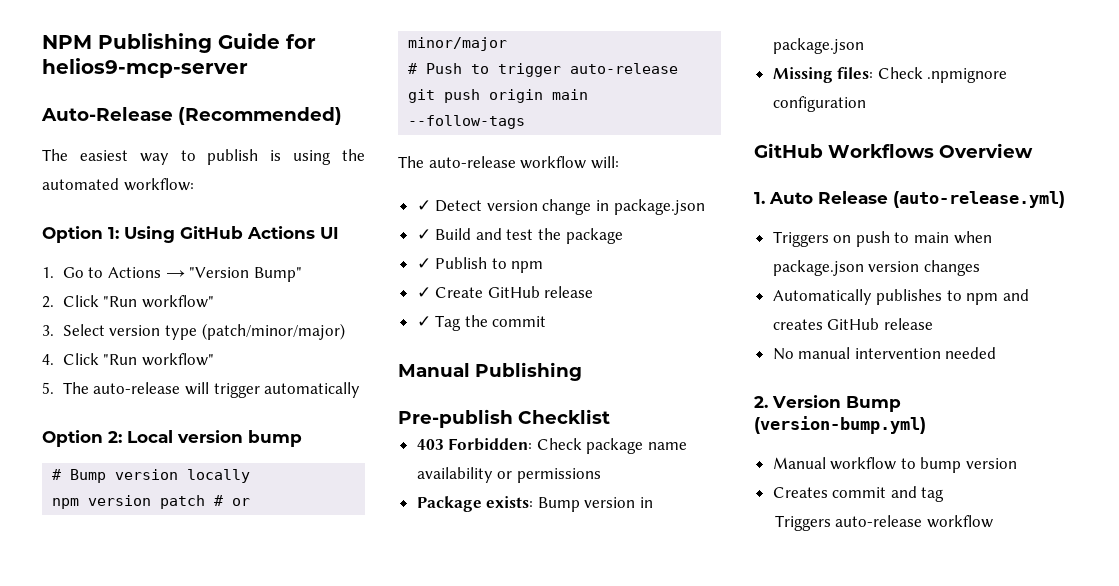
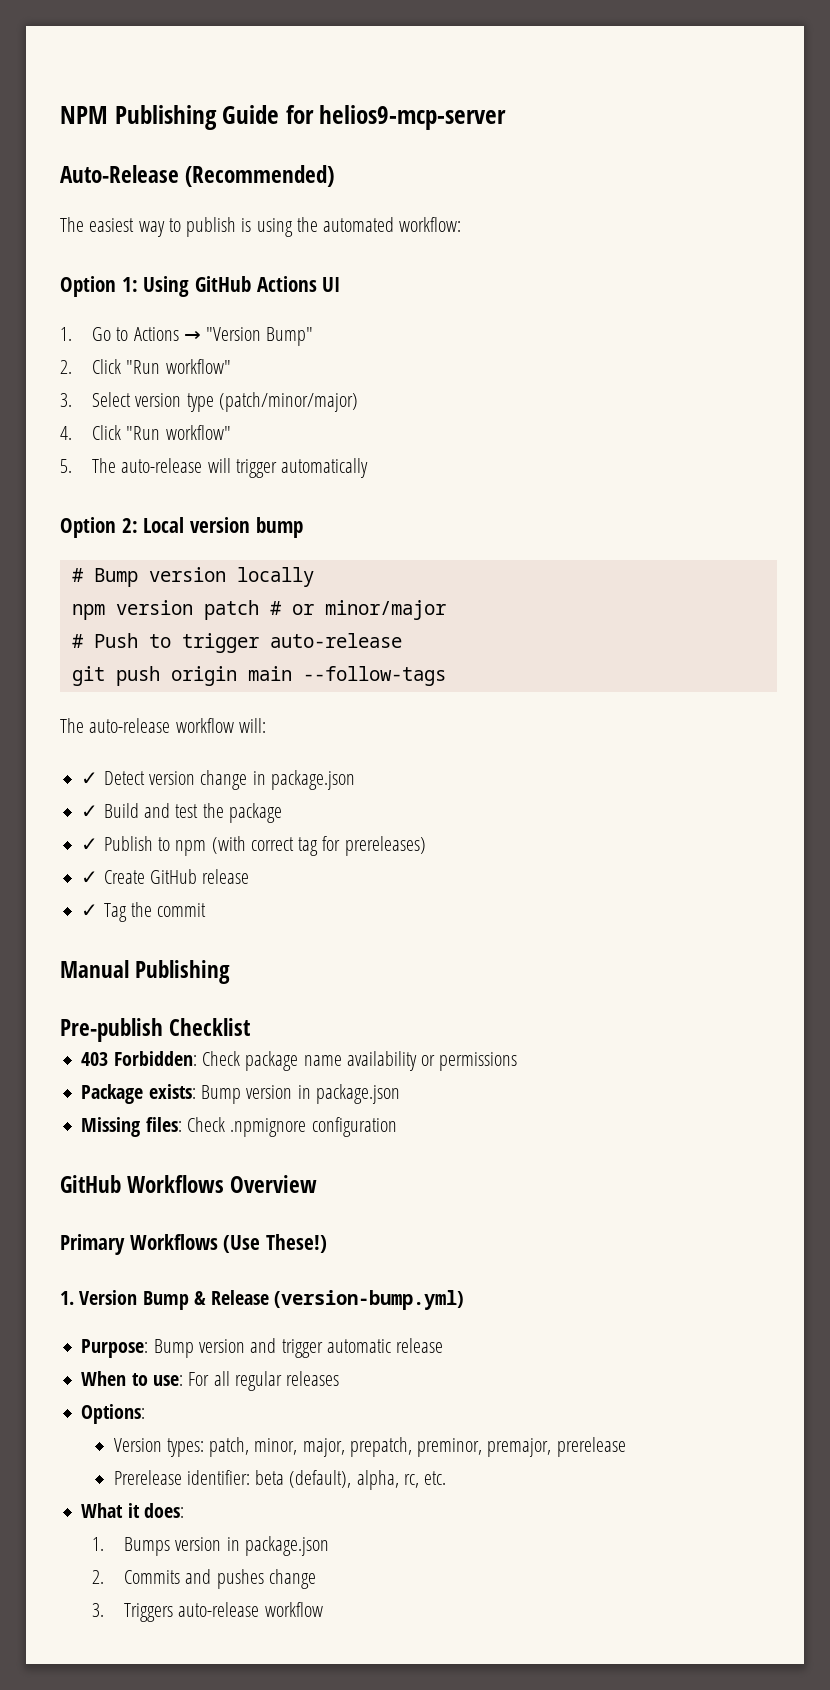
- ✓ Publish to npm
+ ✓ Publish to npm (with correct tag for prereleases)
- 1. Auto Release (auto-release.yml)
- Triggers on push to main when package.json version changes
- Automatically publishes to npm and creates GitHub release
- No manual intervention needed
- 2. Version Bump (version-bump.yml)
- Manual workflow to bump version
- Creates commit and tag
- Triggers auto-release workflow
+ Primary Workflows (Use These!)
+ 1. Version Bump & Release (version-bump.yml)
+ Purpose: Bump version and trigger automatic release
+ When to use: For all regular releases
+ Options:
+ Version types: patch, minor, major, prepatch, preminor, premajor, prerelease
+ Prerelease identifier: beta (default), alpha, rc, etc.
+ What it does:
+ 1. Bumps version in package.json
+ 2. Commits and pushes change
+ 3. Triggers auto-release workflow

